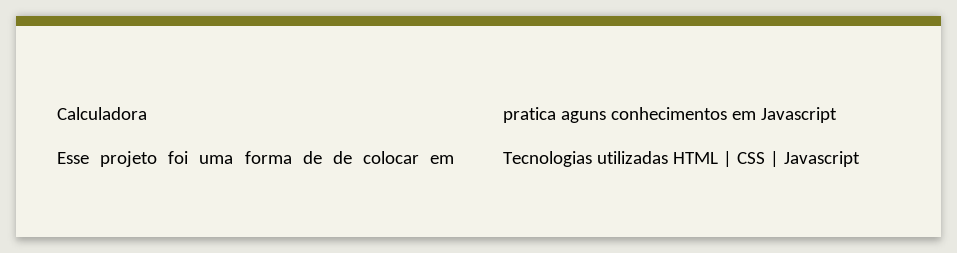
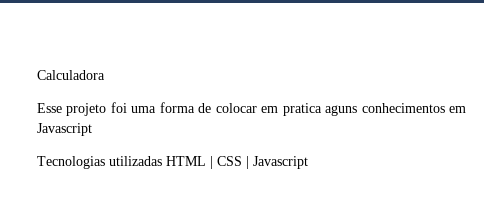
- Esse projeto foi uma forma de de colocar em pratica aguns conhecimentos em Javascript
+ Esse projeto foi uma forma de colocar em pratica aguns conhecimentos em Javascript

